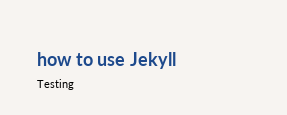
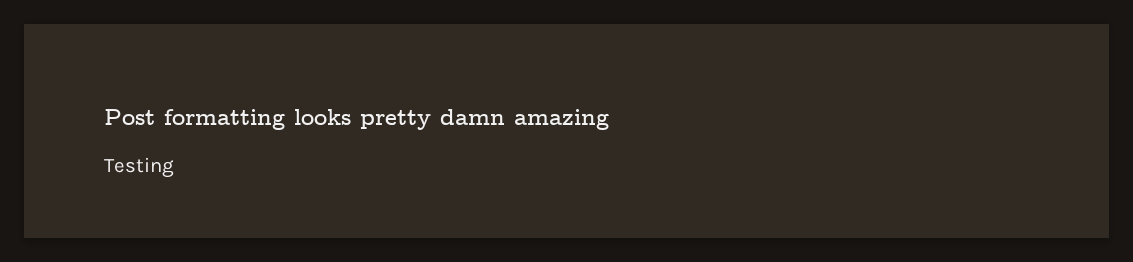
- how to use Jekyll
+ Post formatting looks pretty damn amazing

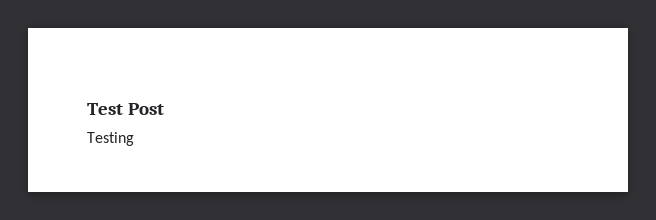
- Post formatting looks pretty damn amazing
+ Test Post

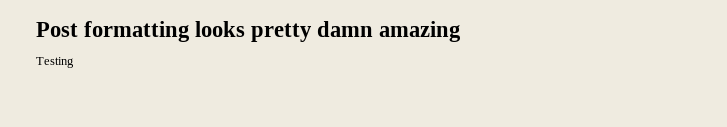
- Test Post
+ Post formatting looks pretty damn amazing

